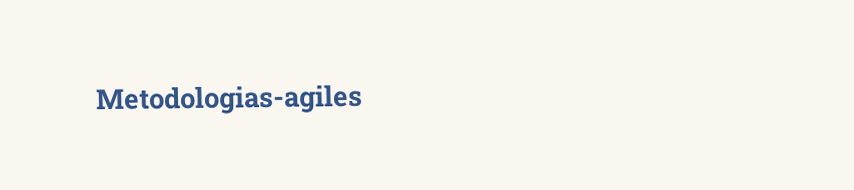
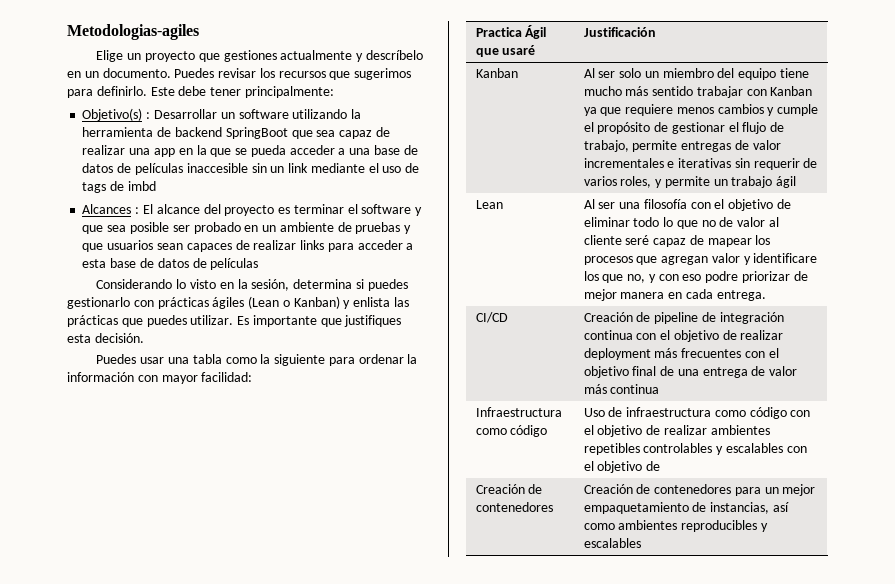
+ Elige un proyecto que gestiones actualmente y descríbelo en un documento. Puedes revisar los recursos que sugerimos para definirlo. Este debe tener principalmente:
+ Objetivo(s) : Desarrollar un software utilizando la herramienta de backend SpringBoot que sea capaz de realizar una app en la que se pueda acceder a una base de datos de películas inaccesible sin un link mediante el uso de tags de imbd
+ Alcances : El alcance del proyecto es terminar el software y que sea posible ser probado en un ambiente de pruebas y que usuarios sean capaces de realizar links para acceder a esta base de datos de películas
+ Considerando lo visto en la sesión, determina si puedes gestionarlo con prácticas ágiles (Lean o Kanban) y enlista las prácticas que puedes utilizar. Es importante que justifiques esta decisión.
+ Puedes usar una tabla como la siguiente para ordenar la información con mayor facilidad:
+ Practica Ágil que usaré | Justificación
+ Kanban | Al ser solo un miembro del equipo tiene mucho más sentido trabajar con Kanban ya que requiere menos cambios y cumple el propósito de gestionar el flujo de trabajo, permite entregas de valor incrementales e iterativas sin requerir de varios roles, y permite un trabajo ágil
+ Lean | Al ser una filosofía con el objetivo de eliminar todo lo que no de valor al cliente seré capaz de mapear los procesos que agregan valor y identificare los que no, y con eso podre priorizar de mejor manera en cada entrega.
+ CI/CD | Creación de pipeline de integración continua con el objetivo de realizar deployment más frecuentes con el objetivo final de una entrega de valor más continua
+ Infraestructura como código | Uso de infraestructura como código con el objetivo de realizar ambientes repetibles controlables y escalables con el objetivo de
+ Creación de contenedores | Creación de contenedores para un mejor empaquetamiento de instancias, así como ambientes reproducibles y escalables

